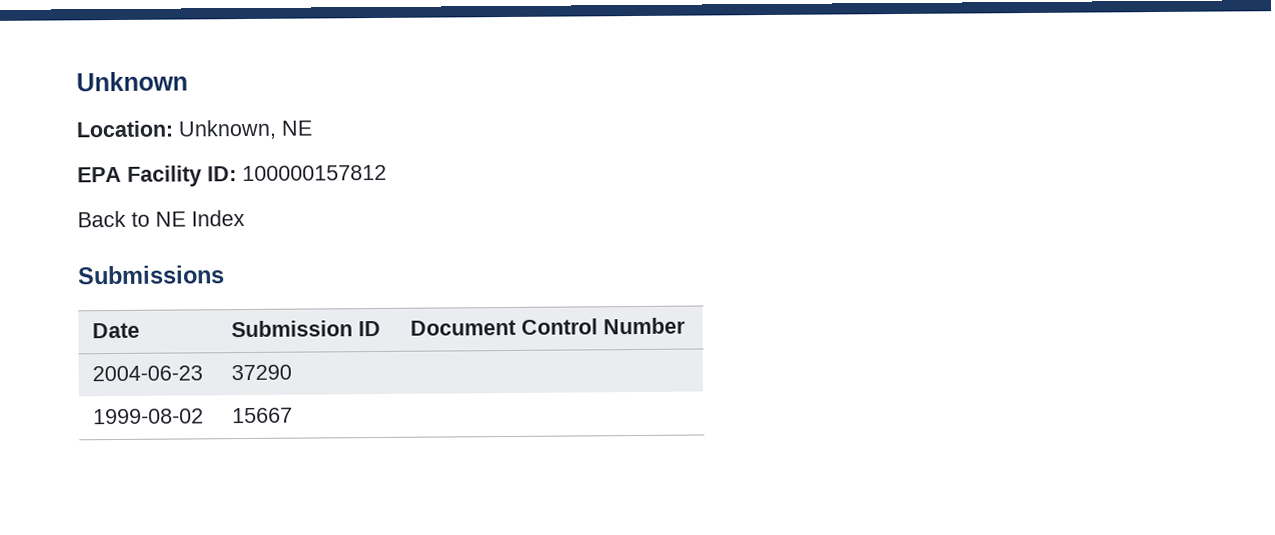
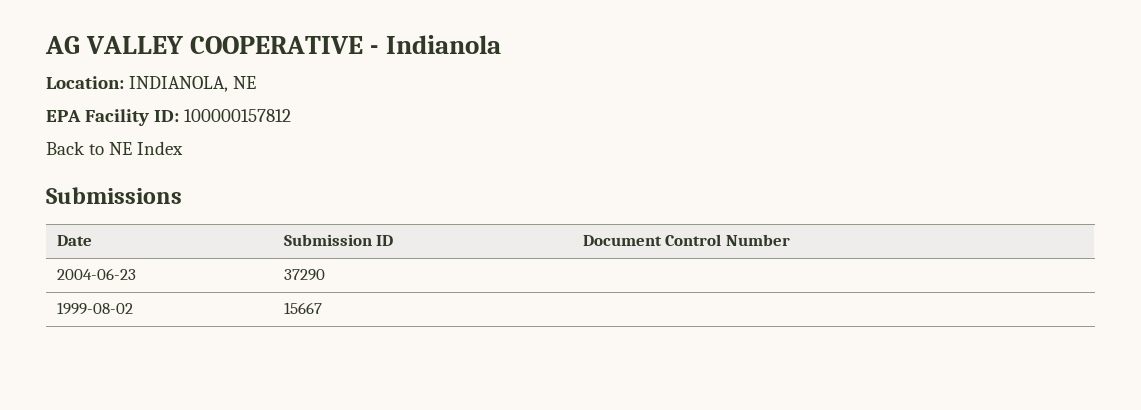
- Unknown
+ AG VALLEY COOPERATIVE - Indianola
- Location: Unknown, NE
+ Location: INDIANOLA, NE

